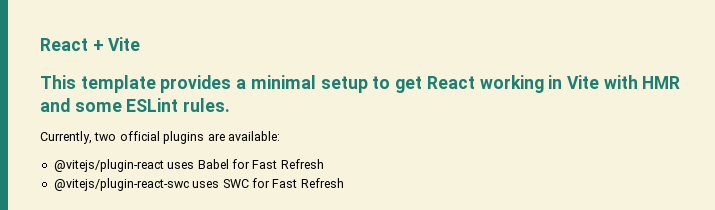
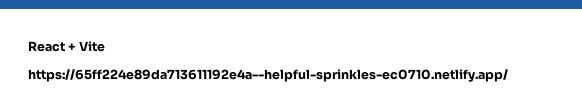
- This template provides a minimal setup to get React working in Vite with HMR and some ESLint rules.
- Currently, two official plugins are available:
- @vitejs/plugin-react uses Babel for Fast Refresh
- @vitejs/plugin-react-swc uses SWC for Fast Refresh
+ https://65ff224e89da713611192e4a--helpful-sprinkles-ec0710.netlify.app/

